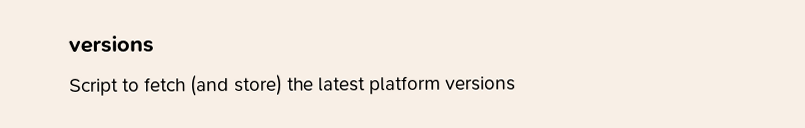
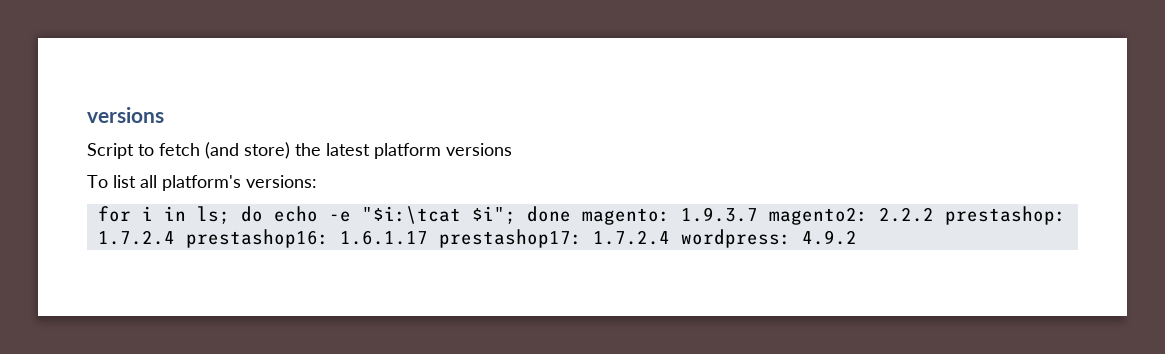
+ To list all platform's versions:
+ for i in ls; do echo -e "$i:\tcat $i"; done magento: 1.9.3.7 magento2: 2.2.2 prestashop: 1.7.2.4 prestashop16: 1.6.1.17 prestashop17: 1.7.2.4 wordpress: 4.9.2

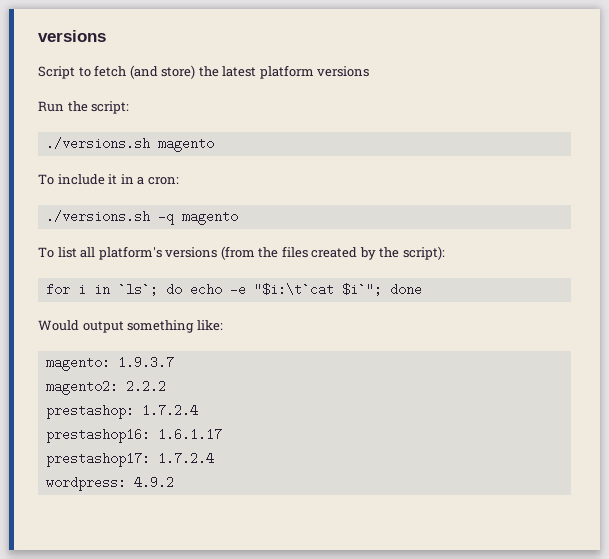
- To list all platform's versions:
+ Run the script:
+ ./versions.sh magento
+ To include it in a cron:
+ ./versions.sh -q magento
+ To list all platform's versions (from the files created by the script):
- for i in ls; do echo -e "$i:\tcat $i"; done magento: 1.9.3.7 magento2: 2.2.2 prestashop: 1.7.2.4 prestashop16: 1.6.1.17 prestashop17: 1.7.2.4 wordpress: 4.9.2
+ for i in `ls`; do echo -e "$i:\t`cat $i`"; done
+ Would output something like:
+ magento: 1.9.3.7
+ magento2: 2.2.2
+ prestashop: 1.7.2.4
+ prestashop16: 1.6.1.17
+ prestashop17: 1.7.2.4
+ wordpress: 4.9.2

